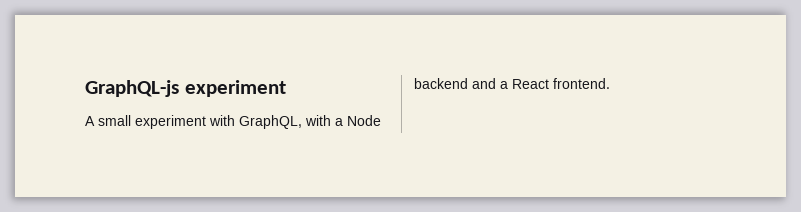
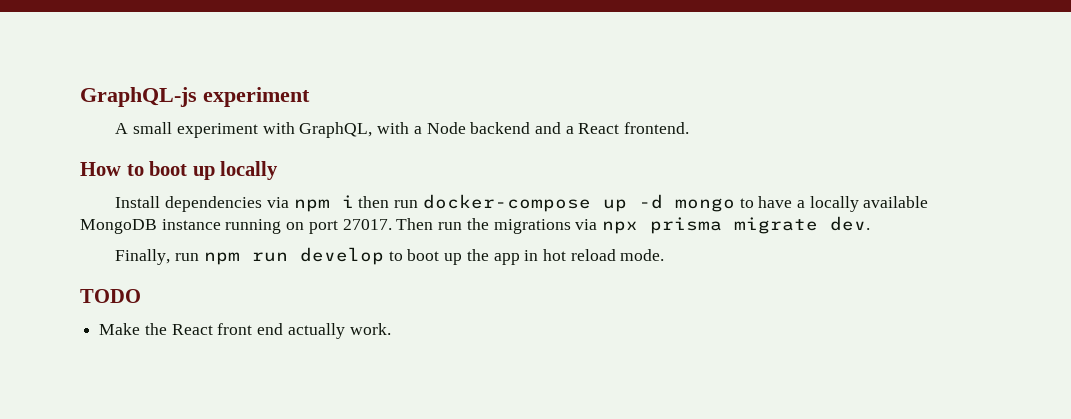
+ How to boot up locally
+ Install dependencies via npm i then run docker-compose up -d mongo to have a locally available MongoDB instance running on port 27017. Then run the migrations via npx prisma migrate dev.
+ Finally, run npm run develop to boot up the app in hot reload mode.
+ TODO
+ Make the React front end actually work.

